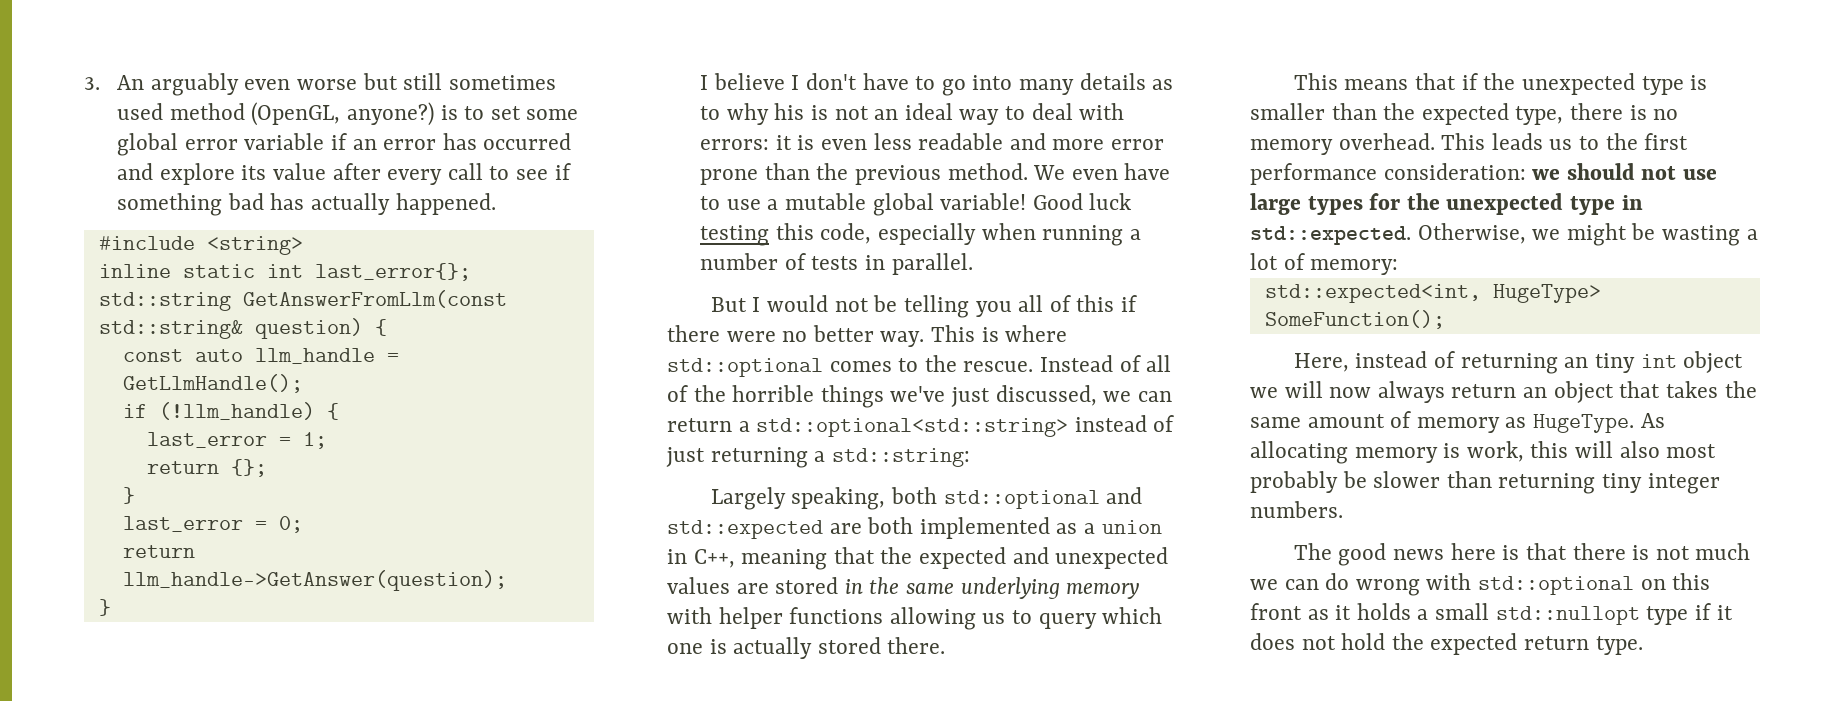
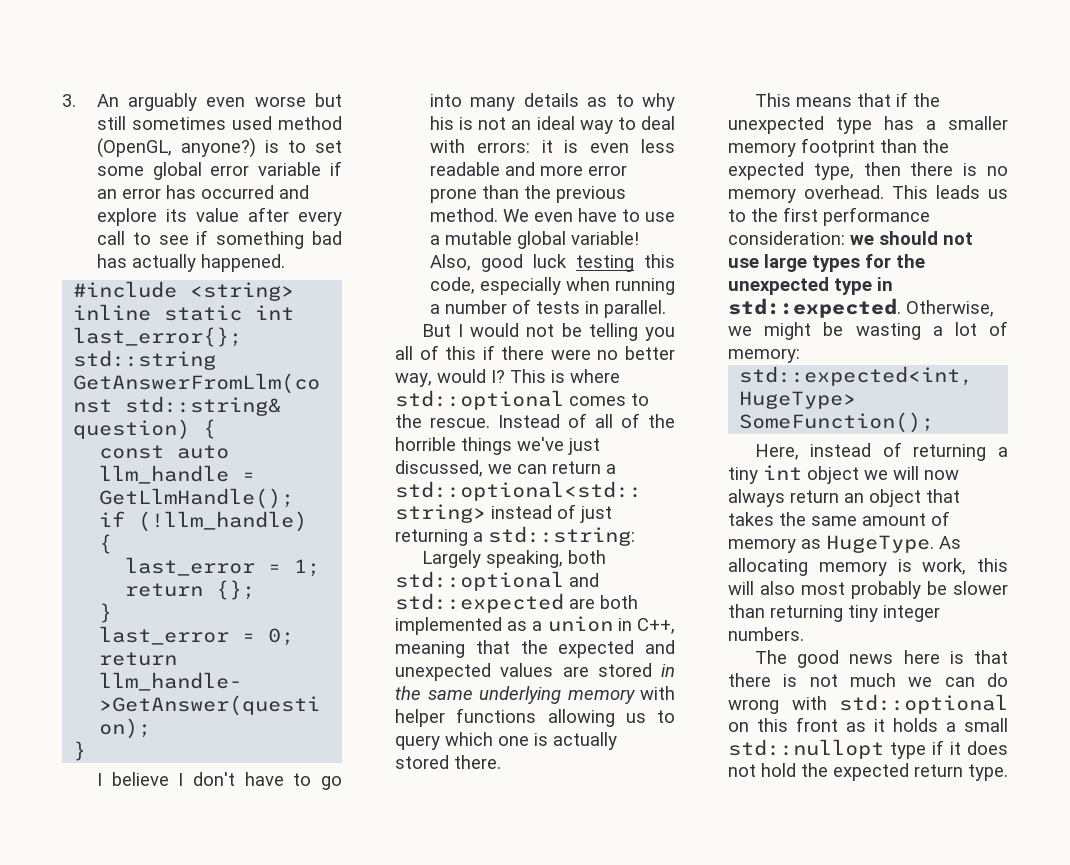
- Good luck testing this code, especially when running a number of tests in parallel.
+ Also, good luck testing this code, especially when running a number of tests in parallel.
- But I would not be telling you all of this if there were no better way.
+ But I would not be telling you all of this if there were no better way, would I?
- This means that if the unexpected type is smaller than the expected type, there is no memory overhead.
+ This means that if the unexpected type has a smaller memory footprint than the expected type, then there is no memory overhead.
- Here, instead of returning an tiny int object we will now always return an object that takes the same amount of memory as HugeType.
+ Here, instead of returning a tiny int object we will now always return an object that takes the same amount of memory as HugeType.

